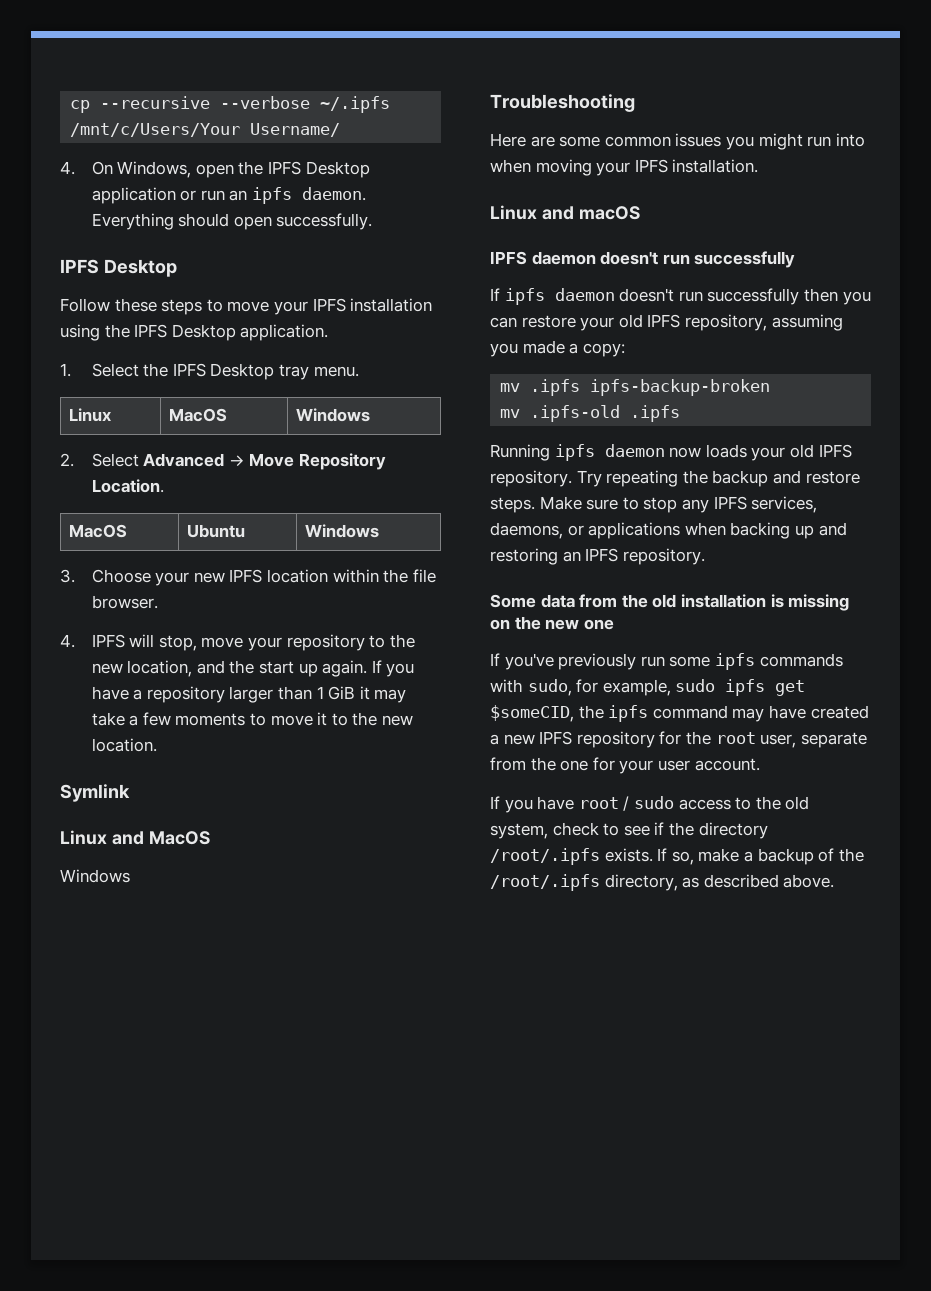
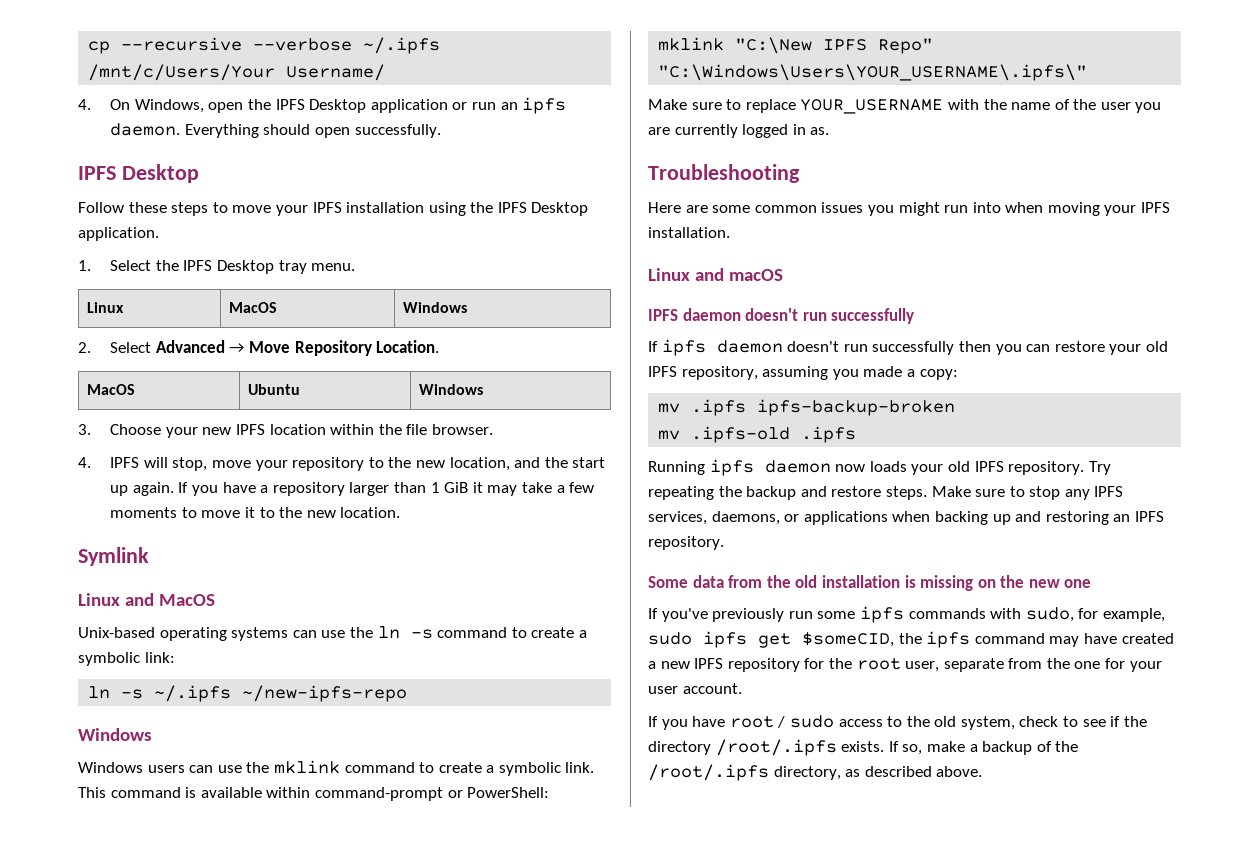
  Linux and MacOS
+ Unix-based operating systems can use the ln -s command to create a symbolic link:
+ ln -s ~/.ipfs ~/new-ipfs-repo
  Windows
+ Windows users can use the mklink command to create a symbolic link. This command is available within command-prompt or PowerShell:
+ mklink "C:\New IPFS Repo" "C:\Windows\Users\YOUR_USERNAME\.ipfs\"
+ Make sure to replace YOUR_USERNAME with the name of the user you are currently logged in as.

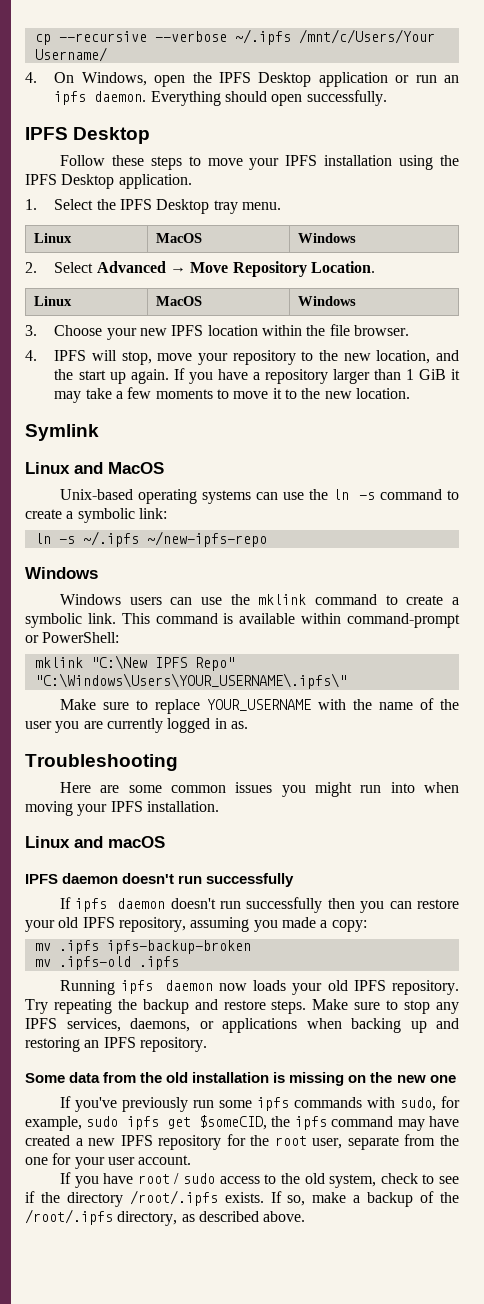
  2. Select Advanced → Move Repository Location.
- MacOS | Ubuntu | Windows
+ Linux | MacOS | Windows

